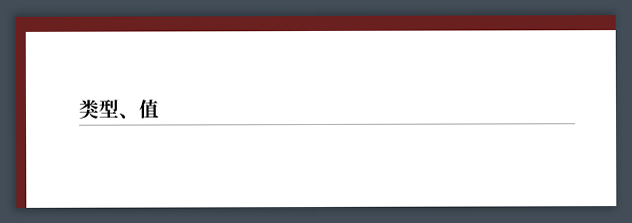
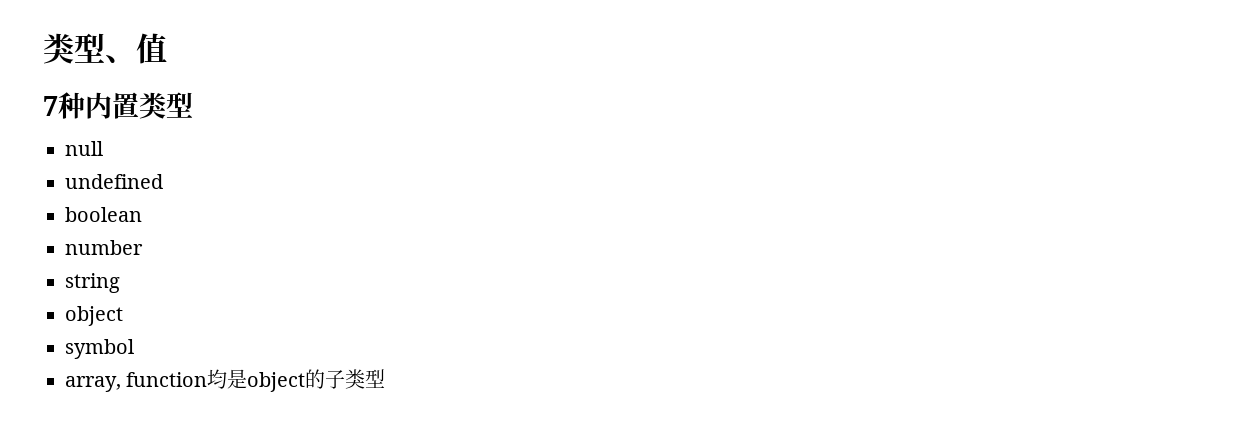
+ 7种内置类型
+ null
+ undefined
+ boolean
+ number
+ string
+ object
+ symbol
+ array, function均是object的子类型

